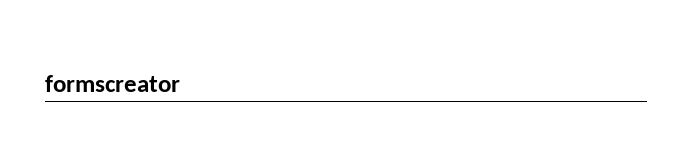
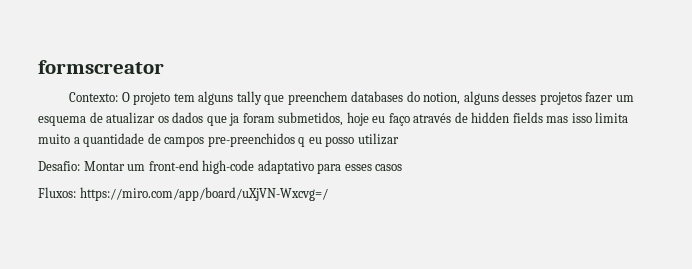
+ Contexto: O projeto tem alguns tally que preenchem databases do notion, alguns desses projetos fazer um esquema de atualizar os dados que ja foram submetidos, hoje eu faço através de hidden fields mas isso limita muito a quantidade de campos pre-preenchidos q eu posso utilizar
+ Desafio: Montar um front-end high-code adaptativo para esses casos
+ Fluxos: https://miro.com/app/board/uXjVN-Wxcvg=/

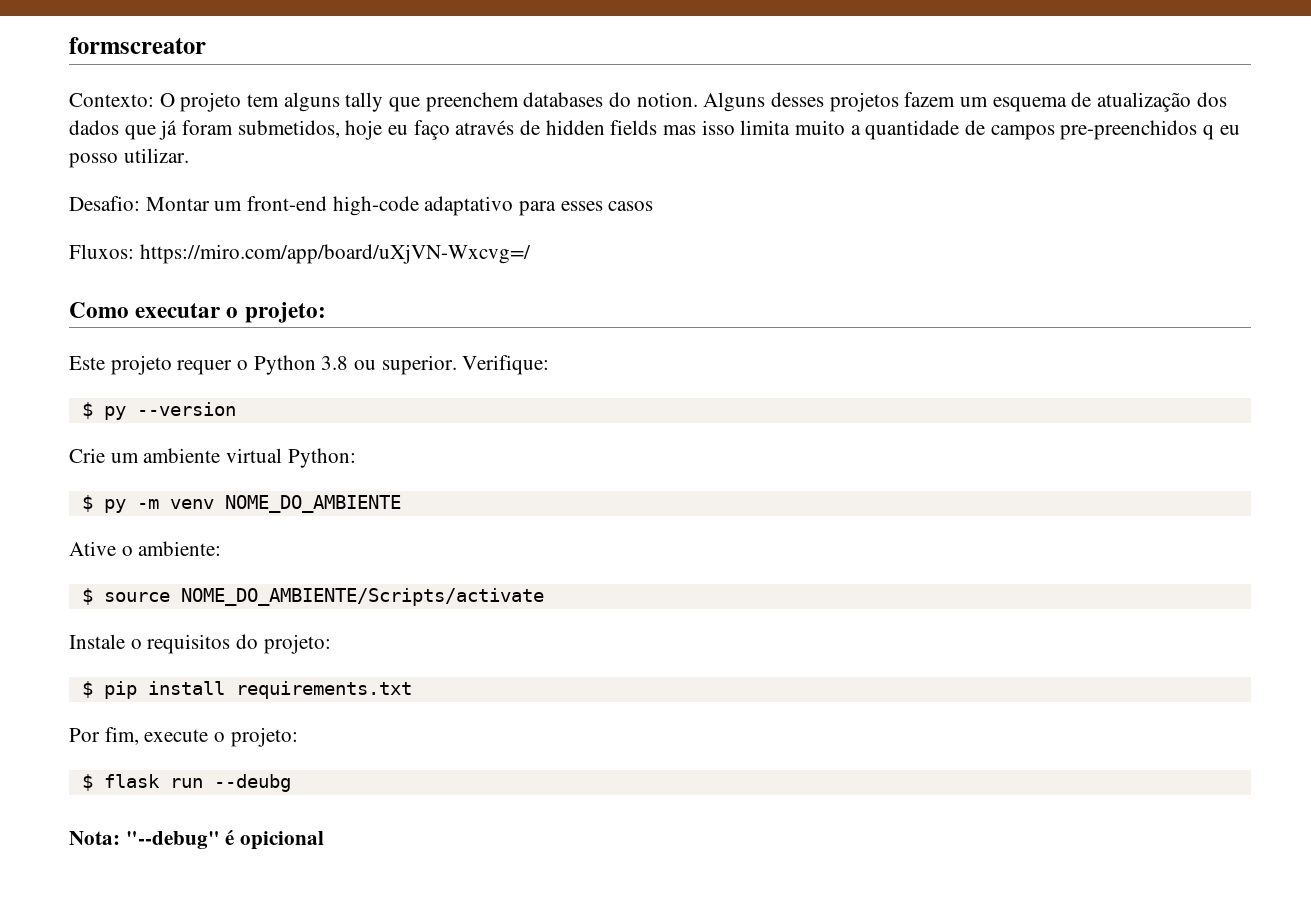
- Contexto: O projeto tem alguns tally que preenchem databases do notion, alguns desses projetos fazer um esquema de atualizar os dados que ja foram submetidos, hoje eu faço através de hidden fields mas isso limita muito a quantidade de campos pre-preenchidos q eu posso utilizar
+ Contexto: O projeto tem alguns tally que preenchem databases do notion. Alguns desses projetos fazem um esquema de atualização dos dados que já foram submetidos, hoje eu faço através de hidden fields mas isso limita muito a quantidade de campos pre-preenchidos q eu posso utilizar.
+ Como executar o projeto:
+ Este projeto requer o Python 3.8 ou superior. Verifique:
+ $ py --version
+ Crie um ambiente virtual Python:
+ $ py -m venv NOME_DO_AMBIENTE
+ Ative o ambiente:
+ $ source NOME_DO_AMBIENTE/Scripts/activate
+ Instale o requisitos do projeto:
+ $ pip install requirements.txt
+ Por fim, execute o projeto:
+ $ flask run --deubg
+ Nota: "--debug" é opicional

